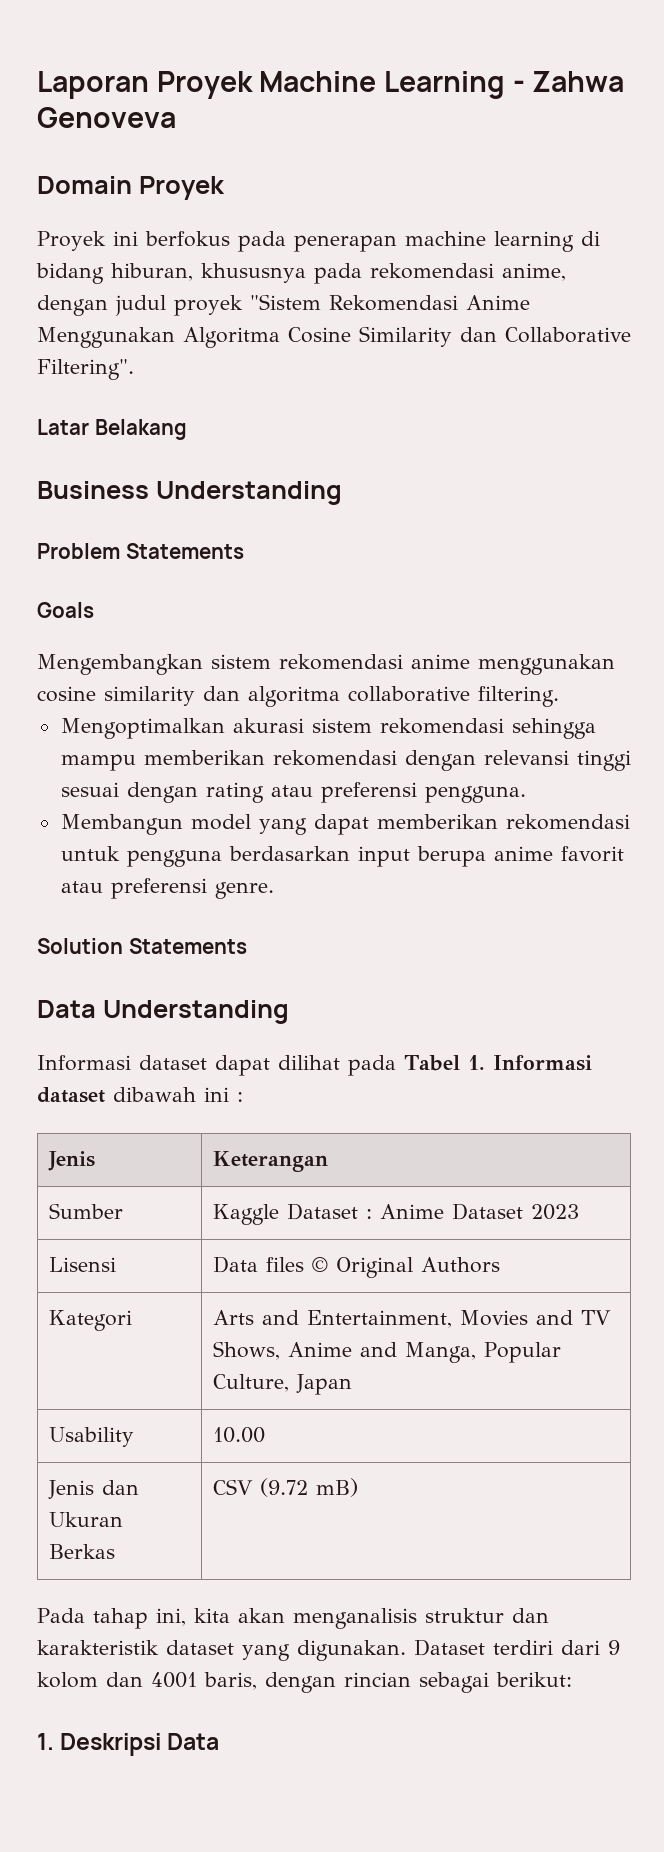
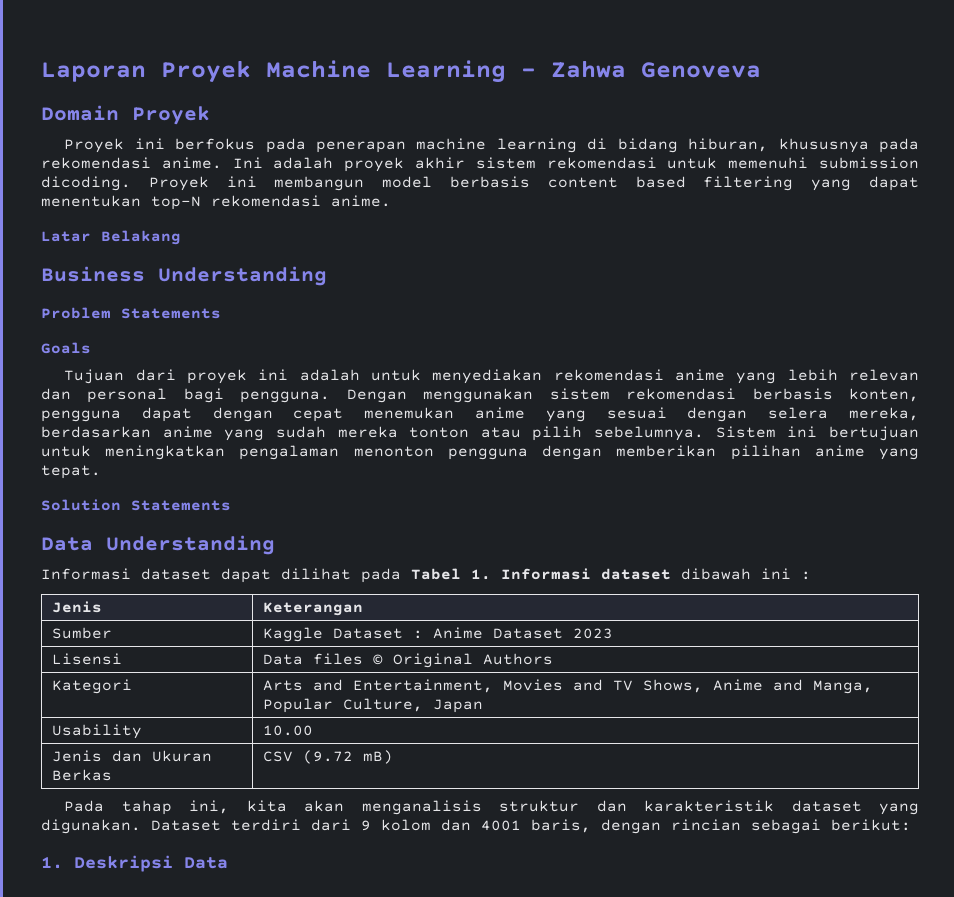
- Proyek ini berfokus pada penerapan machine learning di bidang hiburan, khususnya pada rekomendasi anime, dengan judul proyek "Sistem Rekomendasi Anime Menggunakan Algoritma Cosine Similarity dan Collaborative Filtering".
+ Proyek ini berfokus pada penerapan machine learning di bidang hiburan, khususnya pada rekomendasi anime. Ini adalah proyek akhir sistem rekomendasi untuk memenuhi submission dicoding. Proyek ini membangun model berbasis content based filtering yang dapat menentukan top-N rekomendasi anime.
- Mengembangkan sistem rekomendasi anime menggunakan cosine similarity dan algoritma collaborative filtering.
- Mengoptimalkan akurasi sistem rekomendasi sehingga mampu memberikan rekomendasi dengan relevansi tinggi sesuai dengan rating atau preferensi pengguna.
- Membangun model yang dapat memberikan rekomendasi untuk pengguna berdasarkan input berupa anime favorit atau preferensi genre.
+ Tujuan dari proyek ini adalah untuk menyediakan rekomendasi anime yang lebih relevan dan personal bagi pengguna. Dengan menggunakan sistem rekomendasi berbasis konten, pengguna dapat dengan cepat menemukan anime yang sesuai dengan selera mereka, berdasarkan anime yang sudah mereka tonton atau pilih sebelumnya. Sistem ini bertujuan untuk meningkatkan pengalaman menonton pengguna dengan memberikan pilihan anime yang tepat.

